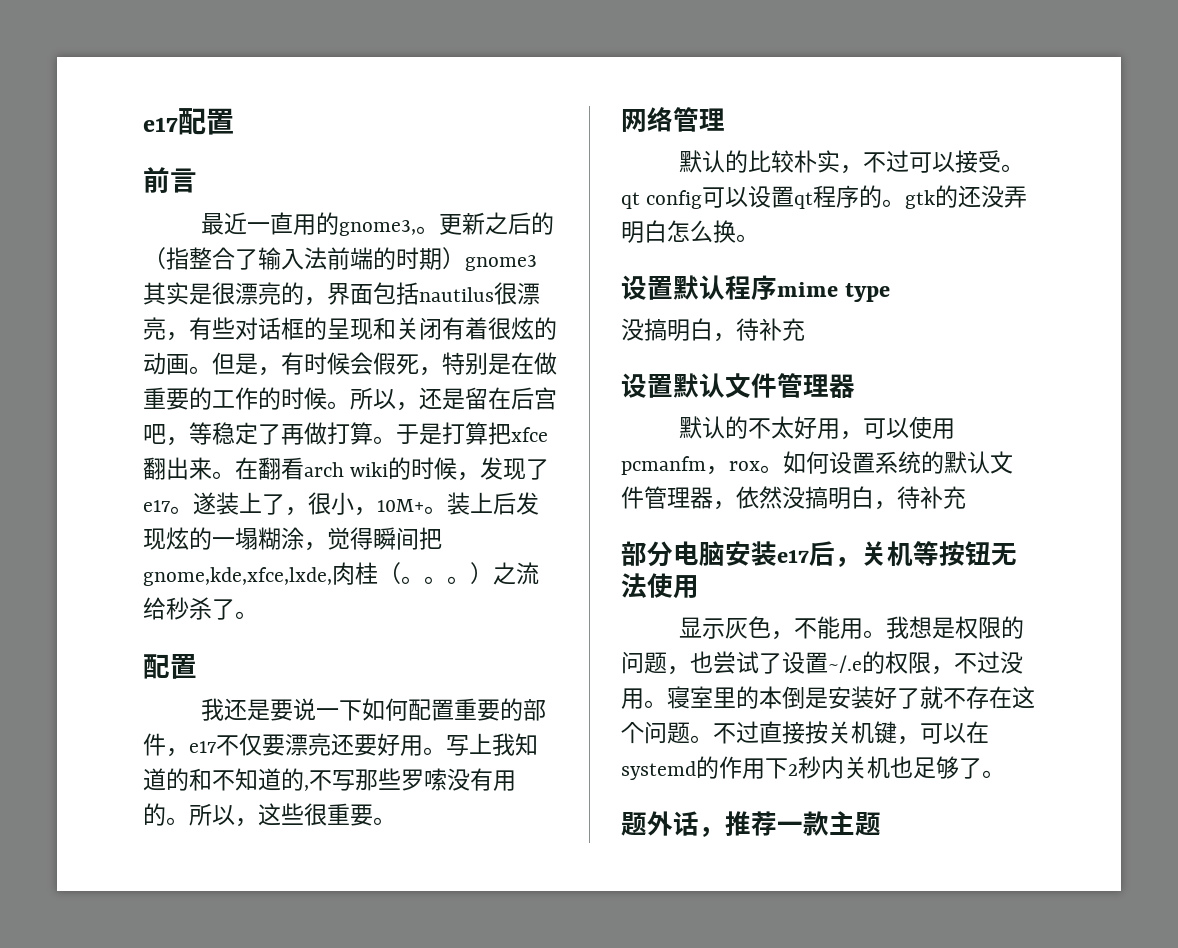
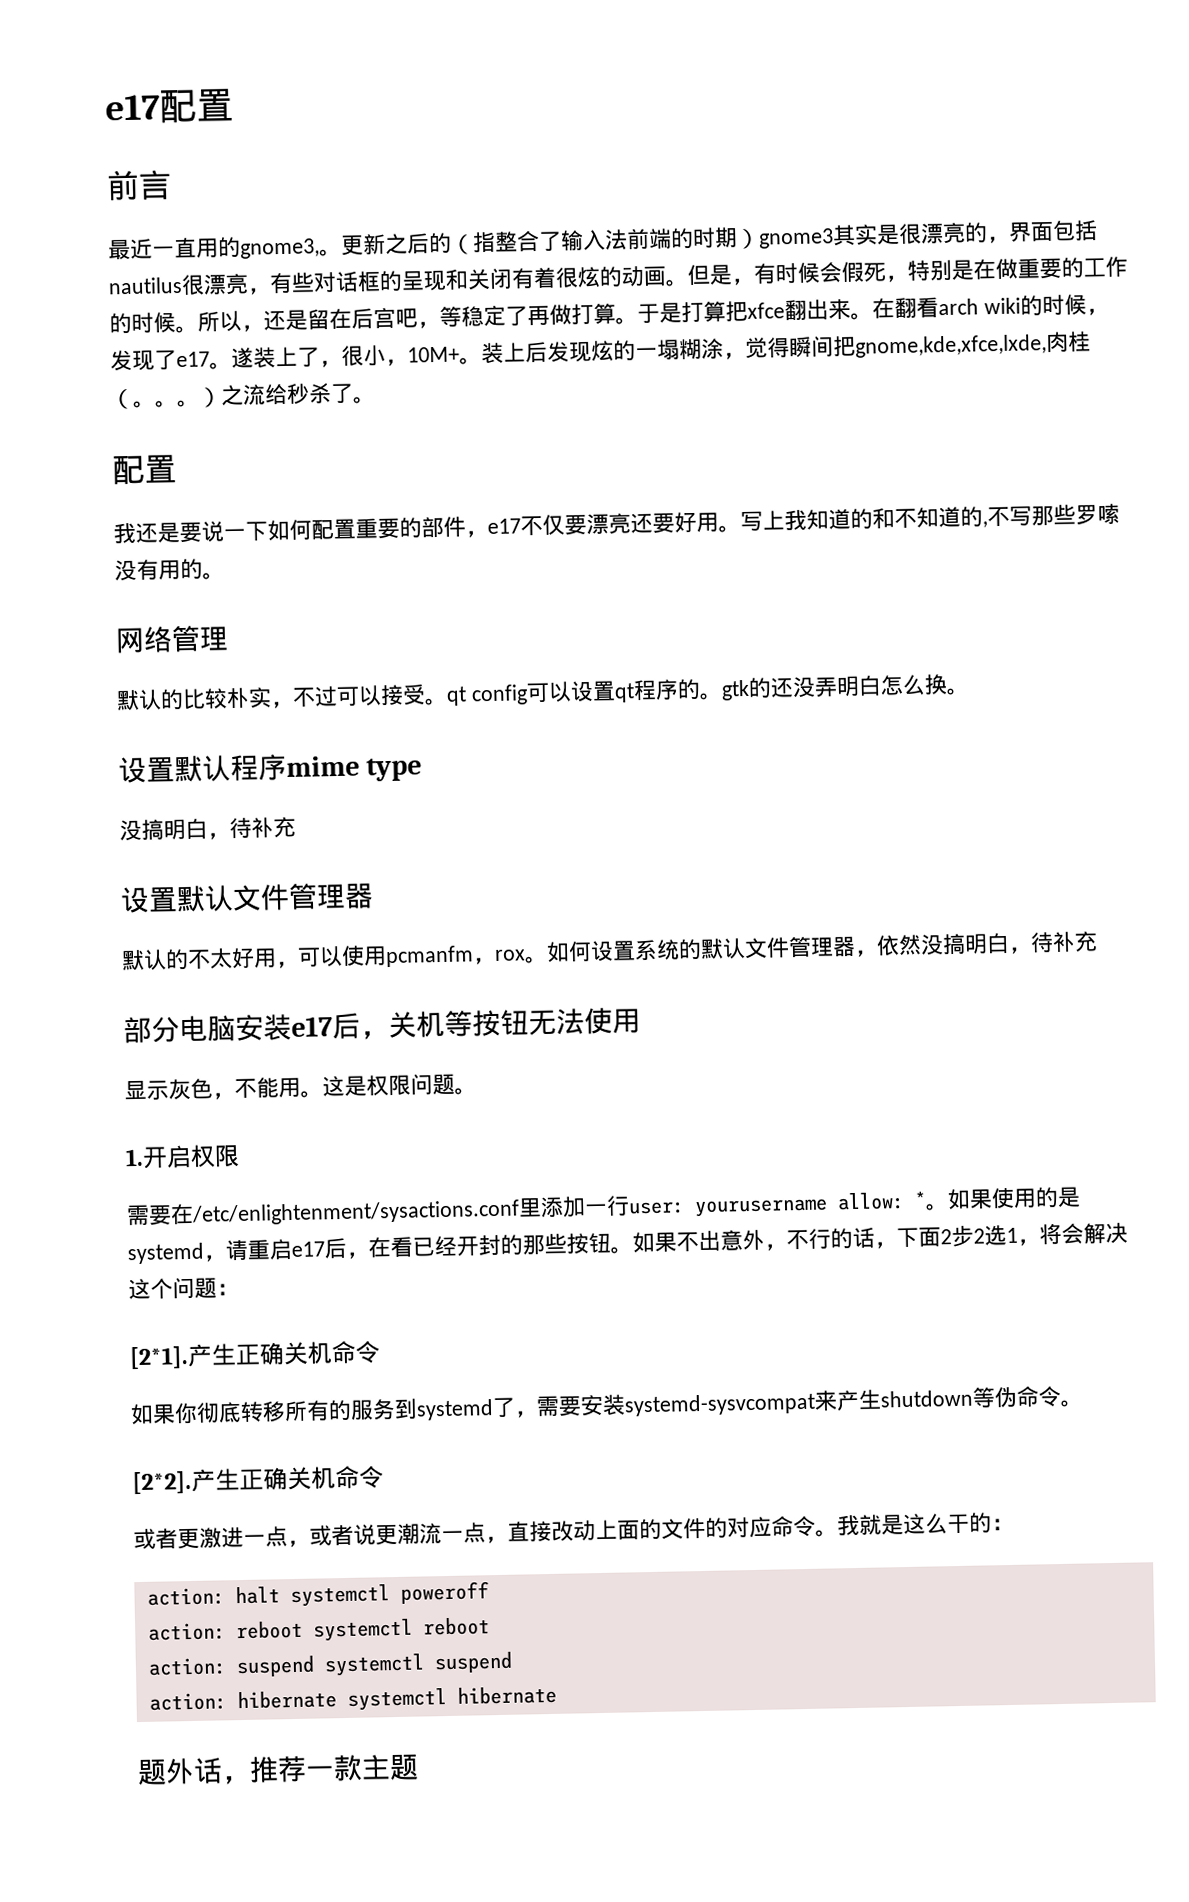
- 所以，这些很重要。
- 我想是权限的问题，也尝试了设置~/.e的权限，不过没用。寝室里的本倒是安装好了就不存在这个问题。不过直接按关机键，可以在systemd的作用下2秒内关机也足够了。
+ 这是权限问题。
+ 1.开启权限
+ 需要在/etc/enlightenment/sysactions.conf里添加一行user: yourusername allow: *。如果使用的是systemd，请重启e17后，在看已经开封的那些按钮。如果不出意外，不行的话，下面2步2选1，将会解决这个问题：
+ [2*1].产生正确关机命令
+ 如果你彻底转移所有的服务到systemd了，需要安装systemd-sysvcompat来产生shutdown等伪命令。
+ [2*2].产生正确关机命令
+ 或者更激进一点，或者说更潮流一点，直接改动上面的文件的对应命令。我就是这么干的：
+ action: halt systemctl poweroff
+ action: reboot systemctl reboot
+ action: suspend systemctl suspend
+ action: hibernate systemctl hibernate

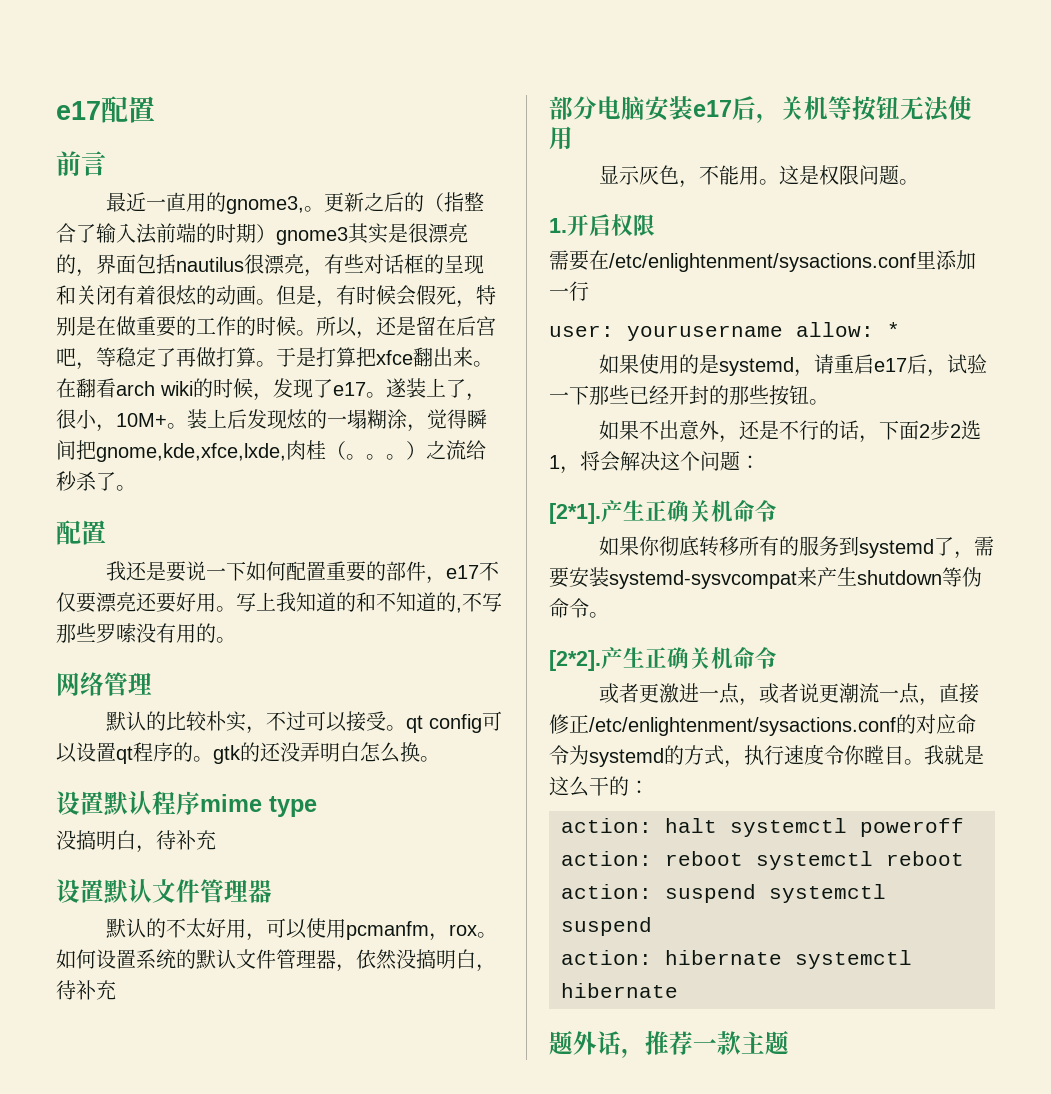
- 需要在/etc/enlightenment/sysactions.conf里添加一行user: yourusername allow: *。如果使用的是systemd，请重启e17后，在看已经开封的那些按钮。如果不出意外，不行的话，下面2步2选1，将会解决这个问题：
+ 需要在/etc/enlightenment/sysactions.conf里添加一行
+ user: yourusername allow: *
+ 如果使用的是systemd，请重启e17后，试验一下那些已经开封的那些按钮。
+ 如果不出意外，还是不行的话，下面2步2选1，将会解决这个问题：
- 或者更激进一点，或者说更潮流一点，直接改动上面的文件的对应命令。
+ 或者更激进一点，或者说更潮流一点，直接修正/etc/enlightenment/sysactions.conf的对应命令为systemd的方式，执行速度令你瞠目。

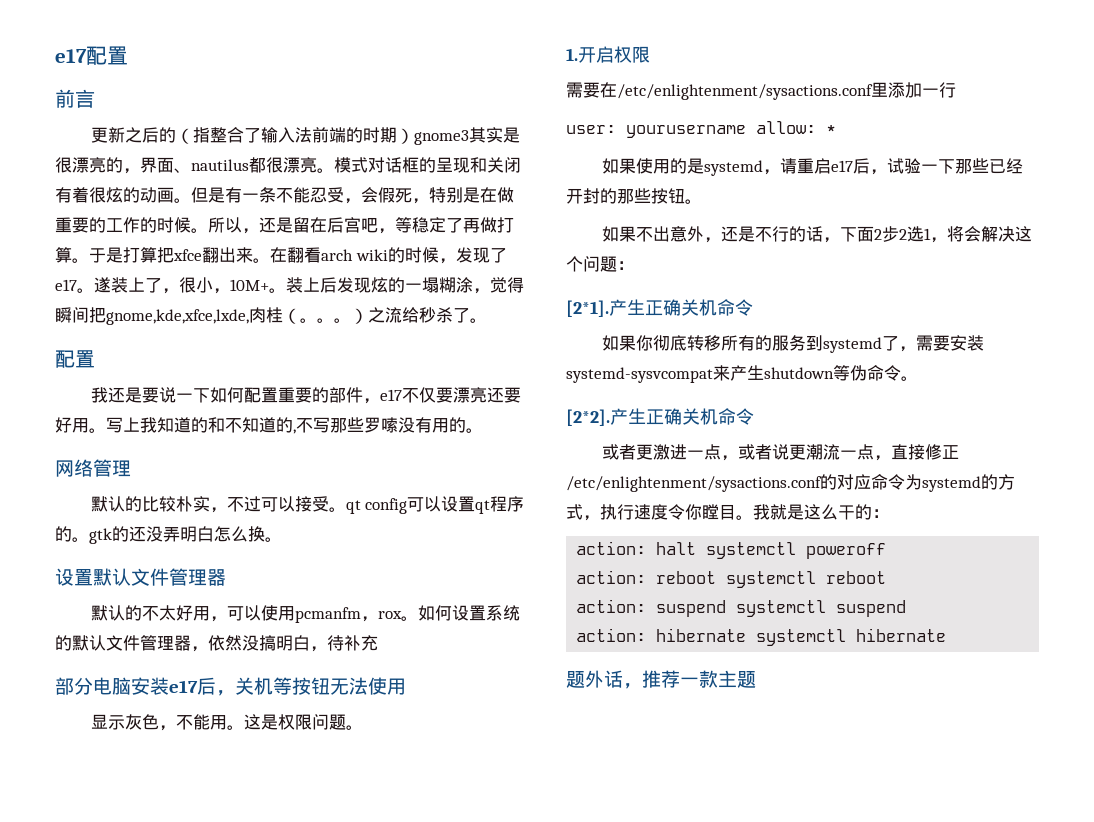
- 最近一直用的gnome3,。更新之后的（指整合了输入法前端的时期）gnome3其实是很漂亮的，界面包括nautilus很漂亮，有些对话框的呈现和关闭有着很炫的动画。
+ 更新之后的（指整合了输入法前端的时期）gnome3其实是很漂亮的，界面、nautilus都很漂亮。模式对话框的呈现和关闭有着很炫的动画。
- 但是，有时候会假死，特别是在做重要的工作的时候。
+ 但是有一条不能忍受，会假死，特别是在做重要的工作的时候。
- 设置默认程序mime type
- 没搞明白，待补充

